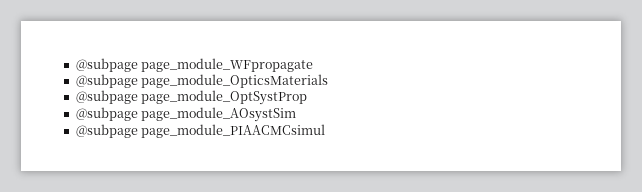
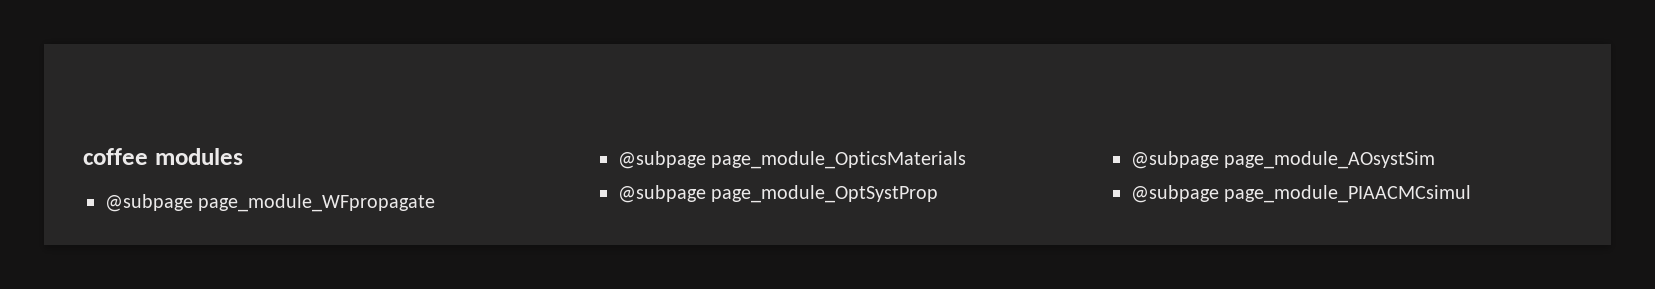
+ coffee modules

